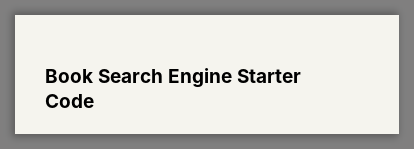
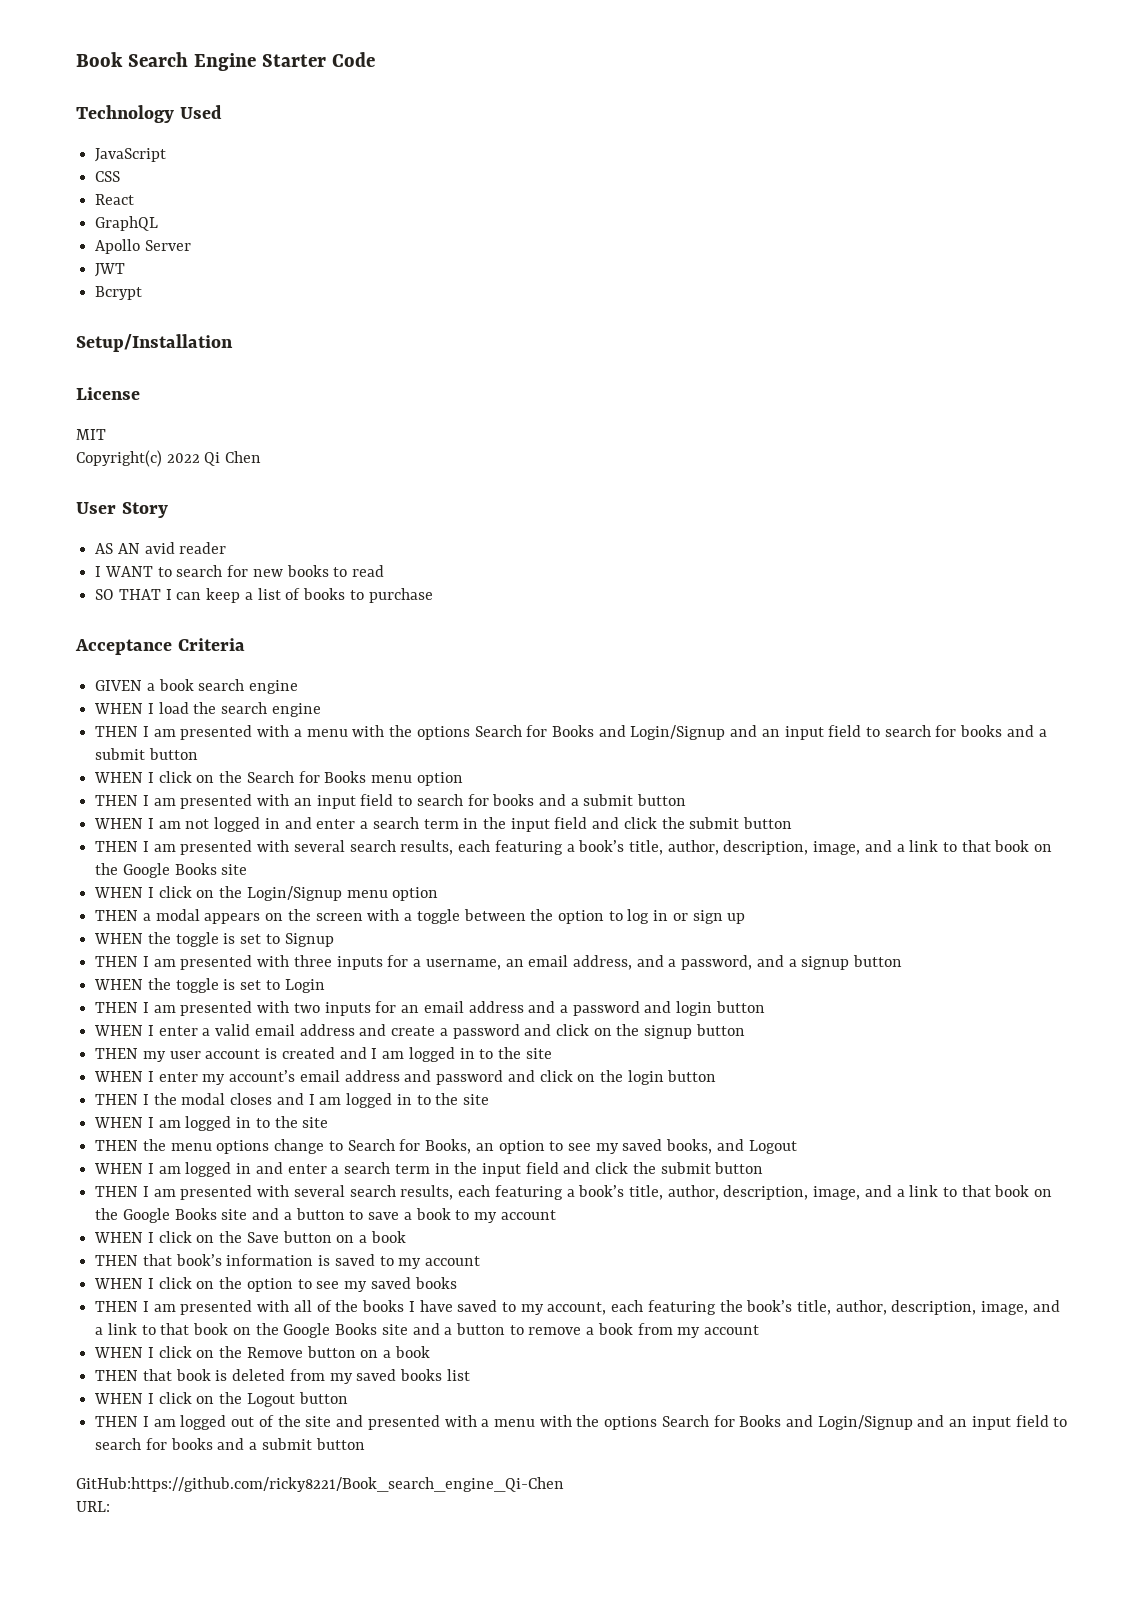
+ Technology Used
+ JavaScript
+ CSS
+ React
+ GraphQL
+ Apollo Server
+ JWT
+ Bcrypt
+ Setup/Installation
+ License
+ MIT
+ Copyright(c) 2022 Qi Chen
+ User Story
+ AS AN avid reader
+ I WANT to search for new books to read
+ SO THAT I can keep a list of books to purchase
+ Acceptance Criteria
+ GIVEN a book search engine
+ WHEN I load the search engine
+ THEN I am presented with a menu with the options Search for Books and Login/Signup and an input field to search for books and a submit button
+ WHEN I click on the Search for Books menu option
+ THEN I am presented with an input field to search for books and a submit button
+ WHEN I am not logged in and enter a search term in the input field and click the submit button
+ THEN I am presented with several search results, each featuring a book’s title, author, description, image, and a link to that book on the Google Books site
+ WHEN I click on the Login/Signup menu option
+ THEN a modal appears on the screen with a toggle between the option to log in or sign up
+ WHEN the toggle is set to Signup
+ THEN I am presented with three inputs for a username, an email address, and a password, and a signup button
+ WHEN the toggle is set to Login
+ THEN I am presented with two inputs for an email address and a password and login button
+ WHEN I enter a valid email address and create a password and click on the signup button
+ THEN my user account is created and I am logged in to the site
+ WHEN I enter my account’s email address and password and click on the login button
+ THEN I the modal closes and I am logged in to the site
+ WHEN I am logged in to the site
+ THEN the menu options change to Search for Books, an option to see my saved books, and Logout
+ WHEN I am logged in and enter a search term in the input field and click the submit button
+ THEN I am presented with several search results, each featuring a book’s title, author, description, image, and a link to that book on the Google Books site and a button to save a book to my account
+ WHEN I click on the Save button on a book
+ THEN that book’s information is saved to my account
+ WHEN I click on the option to see my saved books
+ THEN I am presented with all of the books I have saved to my account, each featuring the book’s title, author, description, image, and a link to that book on the Google Books site and a button to remove a book from my account
+ WHEN I click on the Remove button on a book
+ THEN that book is deleted from my saved books list
+ WHEN I click on the Logout button
+ THEN I am logged out of the site and presented with a menu with the options Search for Books and Login/Signup and an input field to search for books and a submit button
+ GitHub:https://github.com/ricky8221/Book_search_engine_Qi-Chen
+ URL:

